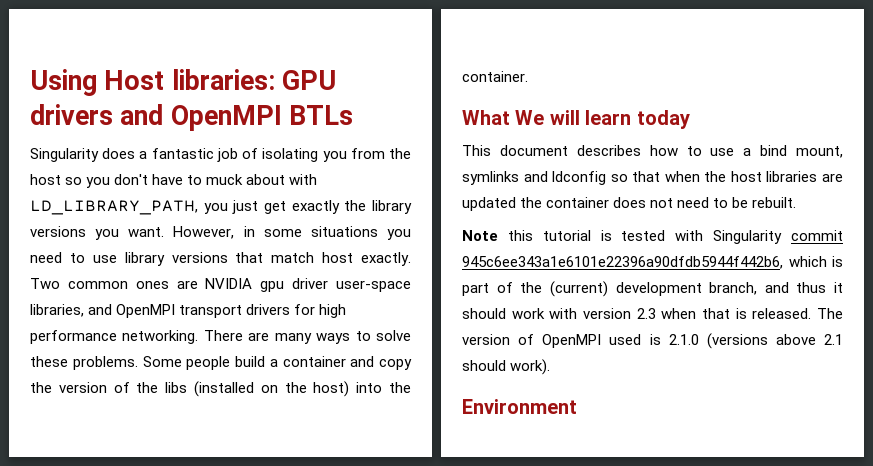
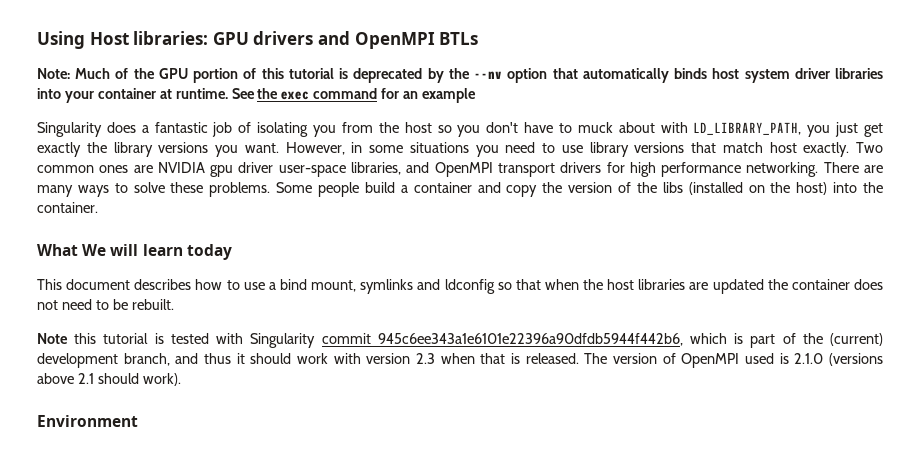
+ Note: Much of the GPU portion of this tutorial is deprecated by the --nv option that automatically binds host system driver libraries into your container at runtime. See the exec command for an example

